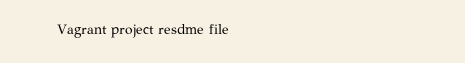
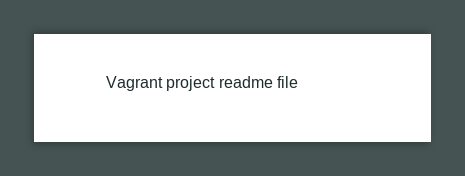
- Vagrant project resdme file
+ Vagrant project readme file

